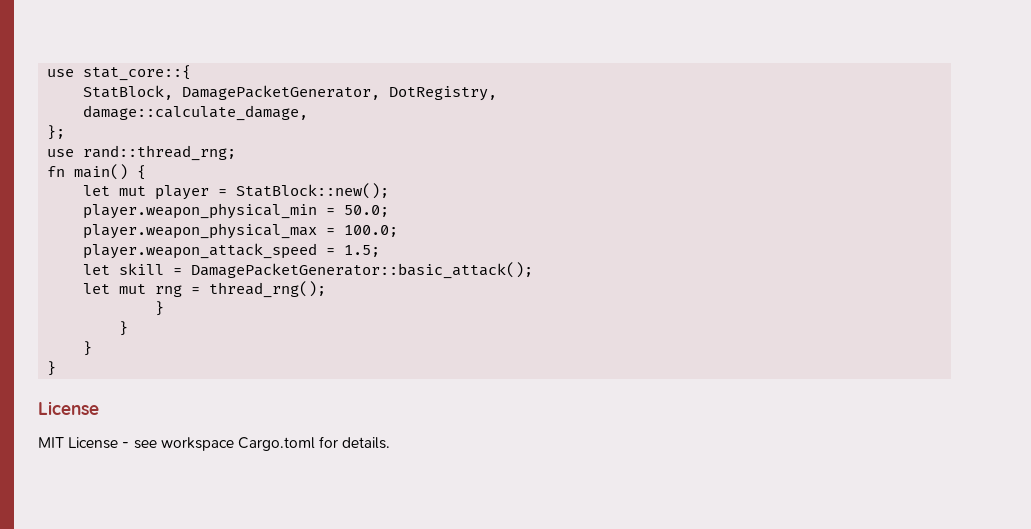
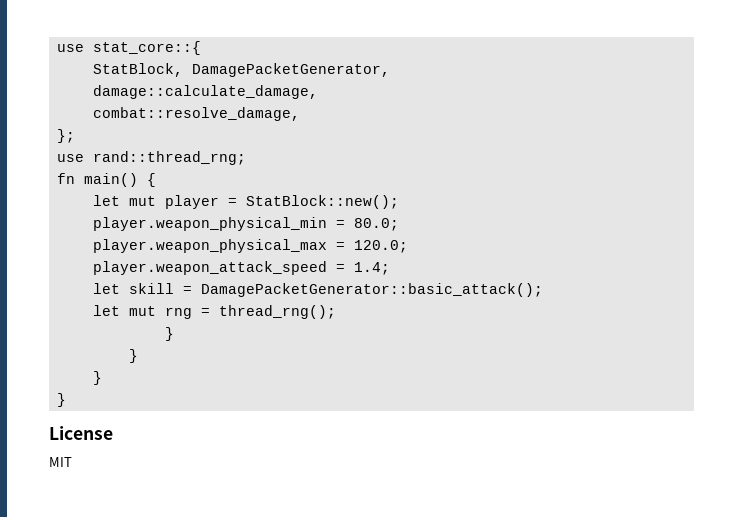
- StatBlock, DamagePacketGenerator, DotRegistry,
+ StatBlock, DamagePacketGenerator,
+ combat::resolve_damage,
- player.weapon_physical_min = 50.0;
+ player.weapon_physical_min = 80.0;
- player.weapon_physical_max = 100.0;
+ player.weapon_physical_max = 120.0;
- player.weapon_attack_speed = 1.5;
+ player.weapon_attack_speed = 1.4;
- MIT License - see workspace Cargo.toml for details.
+ MIT

